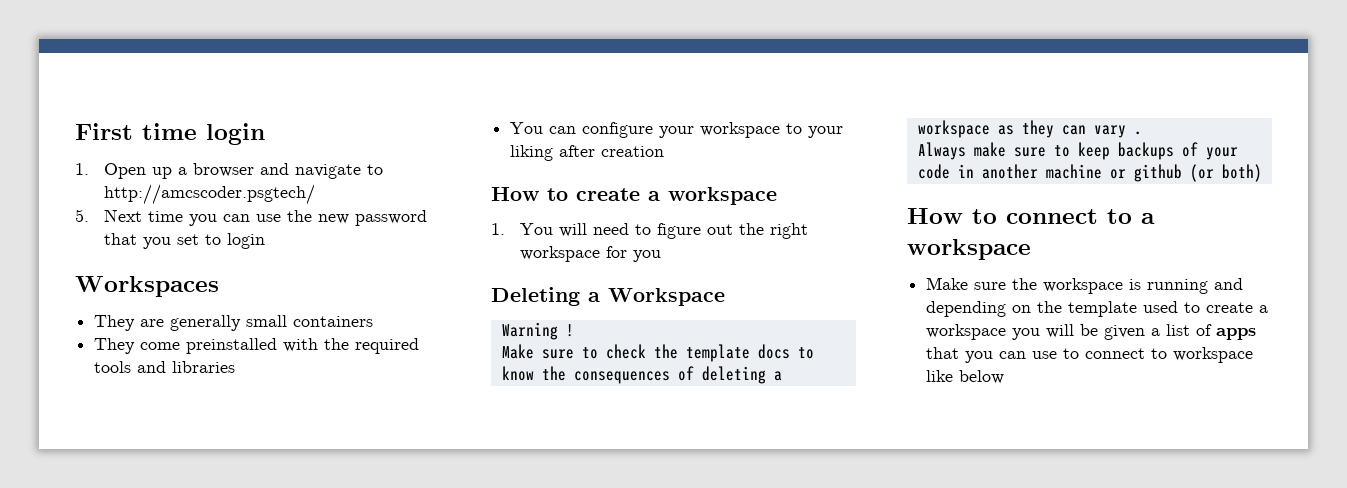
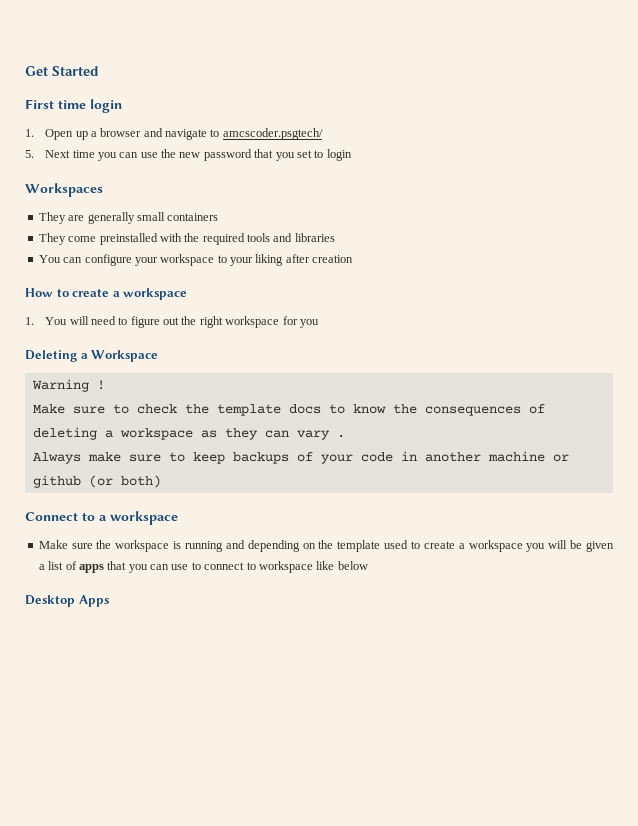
+ Get Started
- 1. Open up a browser and navigate to http://amcscoder.psgtech/
+ 1. Open up a browser and navigate to amcscoder.psgtech/
- How to connect to a workspace
+ Connect to a workspace
+ Desktop Apps

